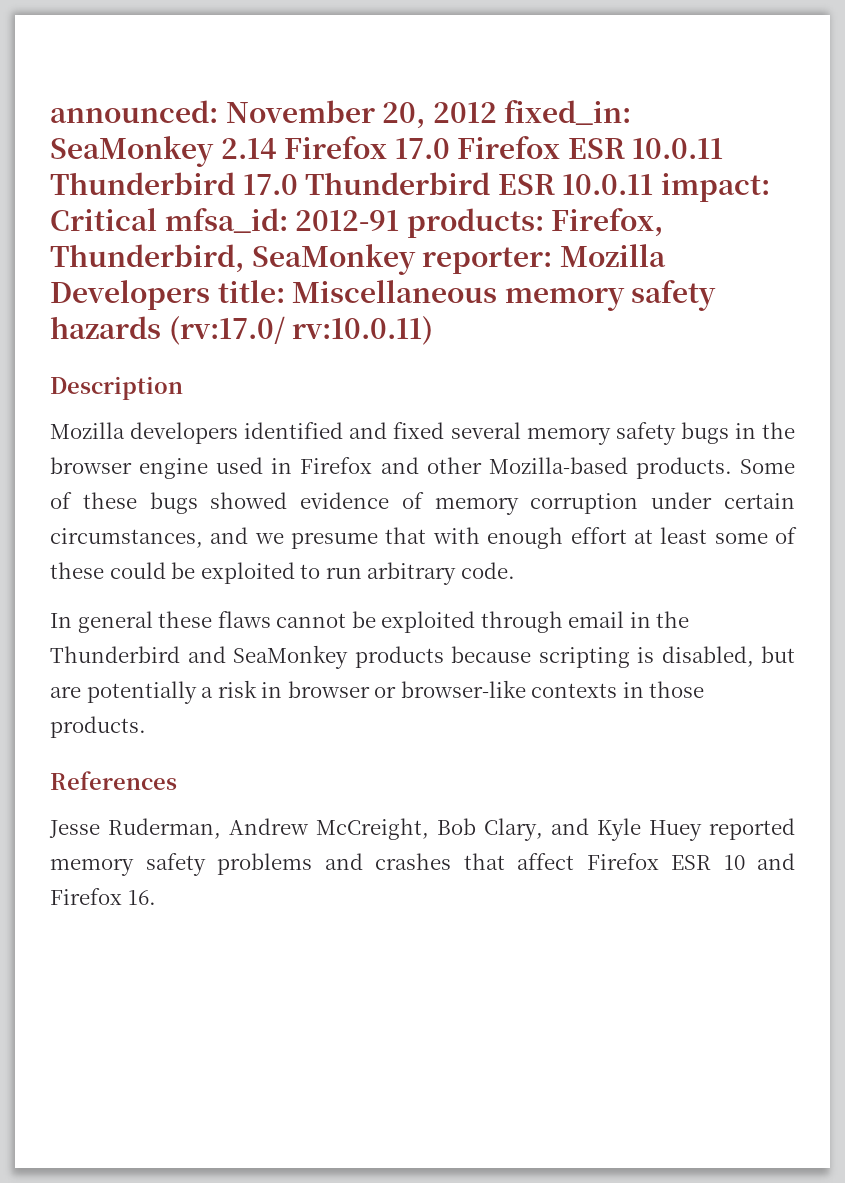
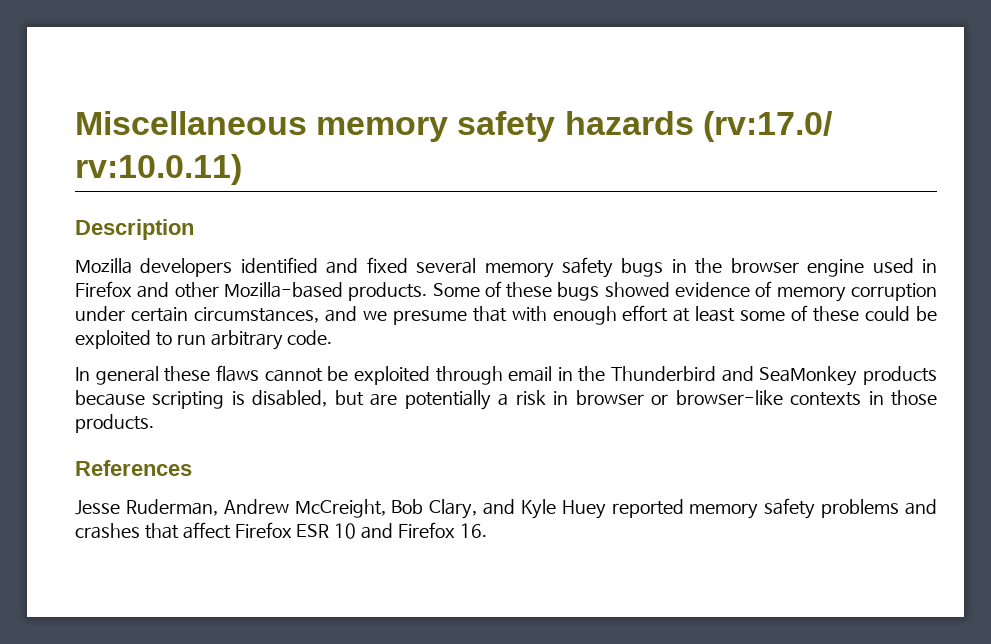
- announced: November 20, 2012 fixed_in: SeaMonkey 2.14 Firefox 17.0 Firefox ESR 10.0.11 Thunderbird 17.0 Thunderbird ESR 10.0.11 impact: Critical mfsa_id: 2012-91 products: Firefox, Thunderbird, SeaMonkey reporter: Mozilla Developers title: Miscellaneous memory safety hazards (rv:17.0/ rv:10.0.11)
+ Miscellaneous memory safety hazards (rv:17.0/ rv:10.0.11)

